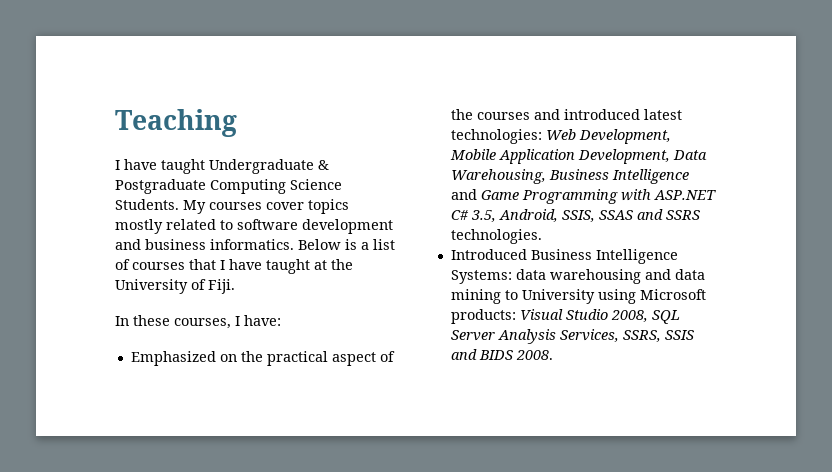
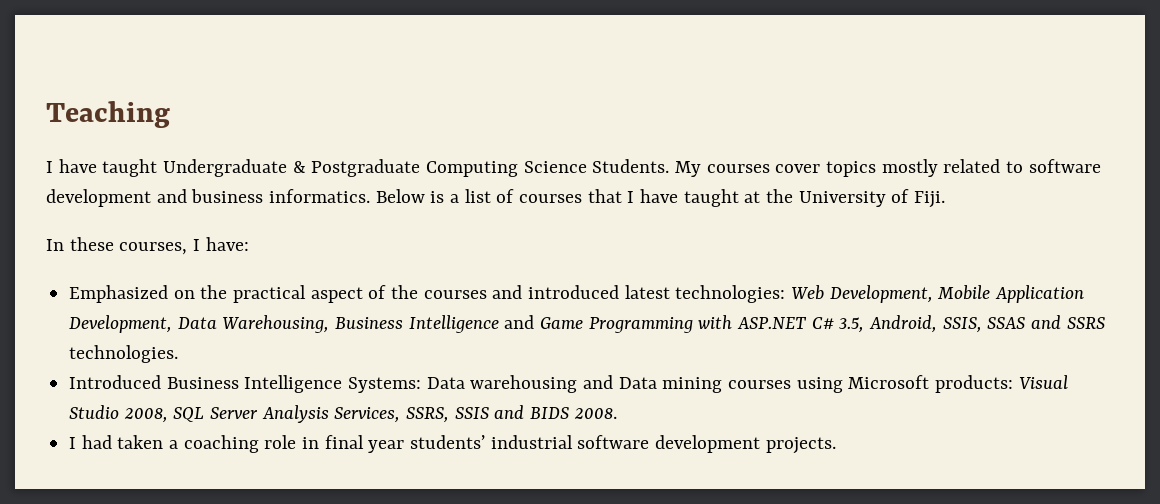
- Introduced Business Intelligence Systems: data warehousing and data mining to University using Microsoft products: Visual Studio 2008, SQL Server Analysis Services, SSRS, SSIS and BIDS 2008.
+ Introduced Business Intelligence Systems: Data warehousing and Data mining courses using Microsoft products: Visual Studio 2008, SQL Server Analysis Services, SSRS, SSIS and BIDS 2008.
+ I had taken a coaching role in final year students’ industrial software development projects.

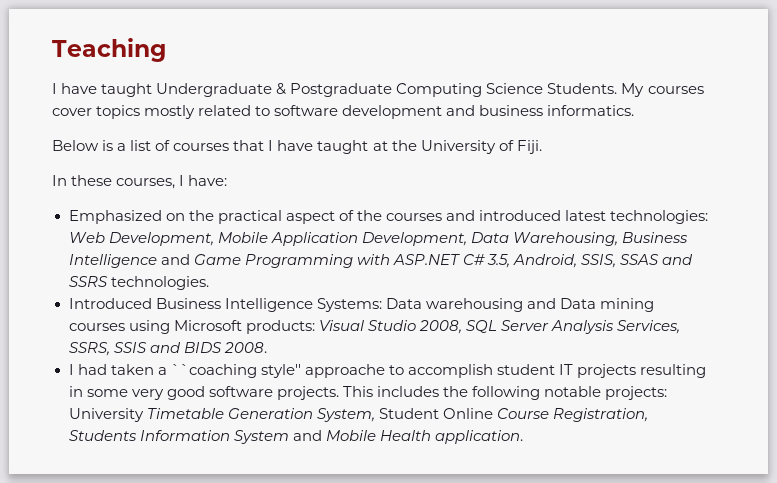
- My courses cover topics mostly related to software development and business informatics. Below is a list of courses that I have taught at the University of Fiji.
+ My courses cover topics mostly related to software development and business informatics.
+ Below is a list of courses that I have taught at the University of Fiji.
- I had taken a coaching role in final year students’ industrial software development projects.
+ I had taken a ``coaching style'' approache to accomplish student IT projects resulting in some very good software projects. This includes the following notable projects: University Timetable Generation System, Student Online Course Registration, Students Information System and Mobile Health application.

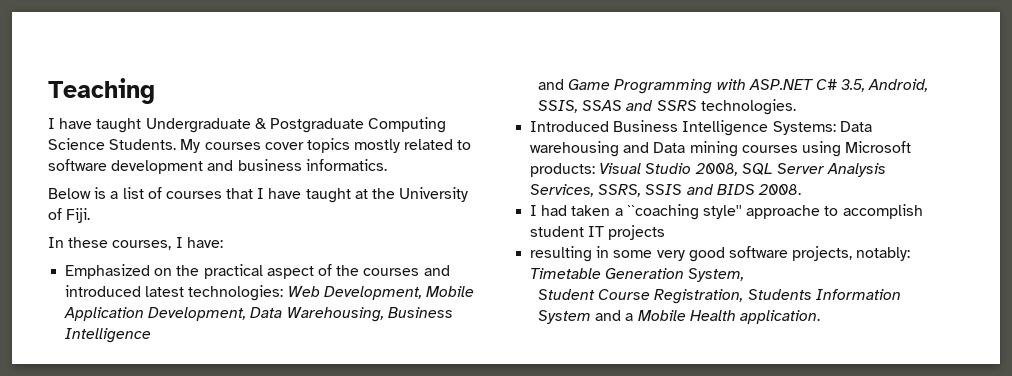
- Emphasized on the practical aspect of the courses and introduced latest technologies: Web Development, Mobile Application Development, Data Warehousing, Business Intelligence and Game Programming with ASP.NET C# 3.5, Android, SSIS, SSAS and SSRS technologies.
+ Emphasized on the practical aspect of the courses and introduced latest technologies: Web Development, Mobile Application Development, Data Warehousing, Business Intelligence
+ and Game Programming with ASP.NET C# 3.5, Android, SSIS, SSAS and SSRS technologies.
- I had taken a ``coaching style'' approache to accomplish student IT projects resulting in some very good software projects. This includes the following notable projects: University Timetable Generation System, Student Online Course Registration, Students Information System and Mobile Health application.
+ I had taken a ``coaching style'' approache to accomplish student IT projects
+ resulting in some very good software projects, notably: Timetable Generation System,
+ Student Course Registration, Students Information System and a Mobile Health application.

